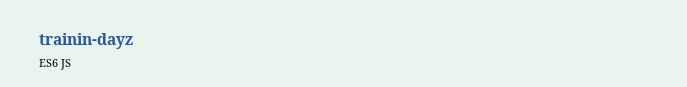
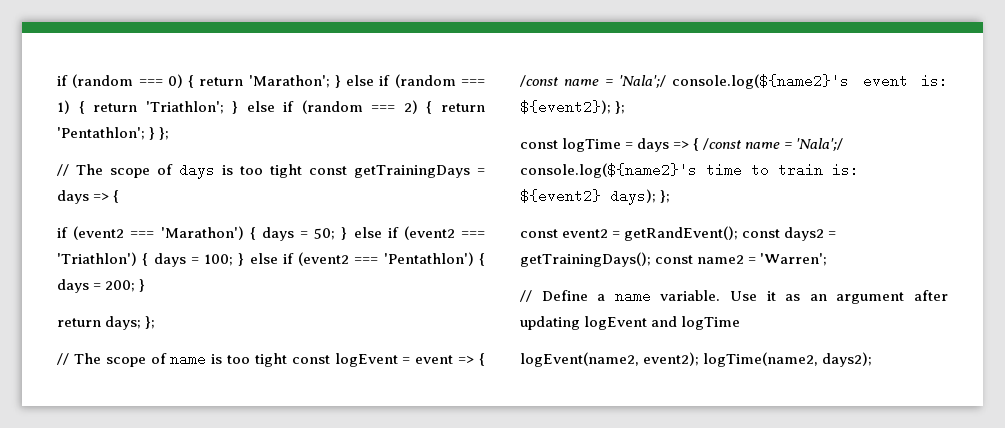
- trainin-dayz
- ES6 JS
+ if (random === 0) { return 'Marathon'; } else if (random === 1) { return 'Triathlon'; } else if (random === 2) { return 'Pentathlon'; } };
+ // The scope of days is too tight const getTrainingDays = days => {
+ if (event2 === 'Marathon') { days = 50; } else if (event2 === 'Triathlon') { days = 100; } else if (event2 === 'Pentathlon') { days = 200; }
+ return days; };
+ // The scope of name is too tight const logEvent = event => { /const name = 'Nala';/ console.log(${name2}'s event is: ${event2}); };
+ const logTime = days => { /const name = 'Nala';/ console.log(${name2}'s time to train is: ${event2} days); };
+ const event2 = getRandEvent(); const days2 = getTrainingDays(); const name2 = 'Warren';
+ // Define a name variable. Use it as an argument after updating logEvent and logTime
+ logEvent(name2, event2); logTime(name2, days2);

